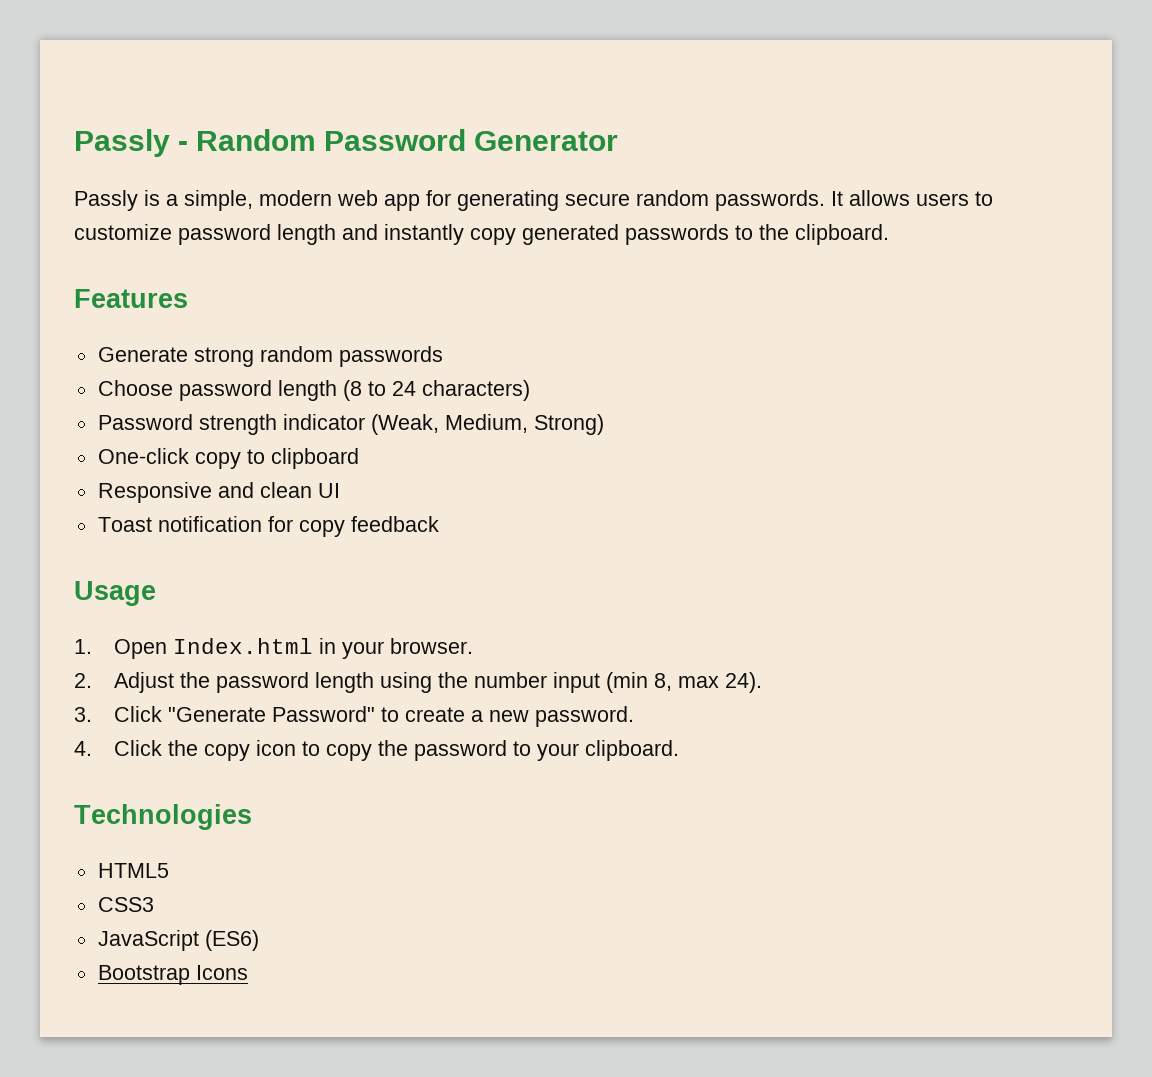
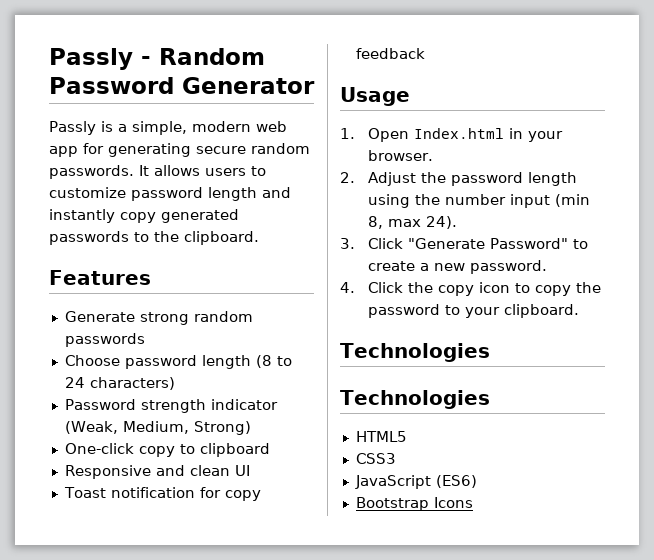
  4. Click the copy icon to copy the password to your clipboard.
+ Technologies

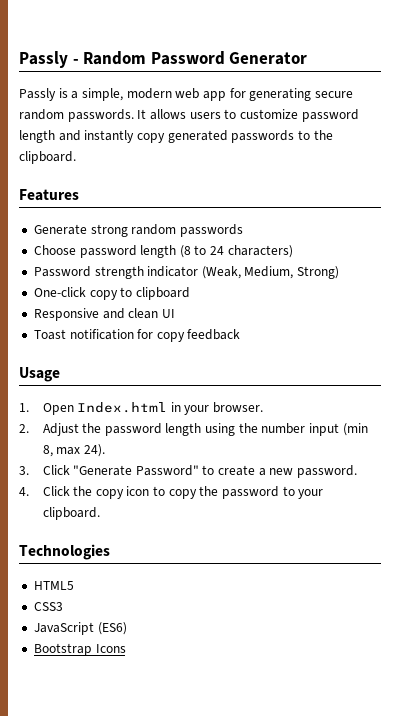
  4. Click the copy icon to copy the password to your clipboard.
- Technologies

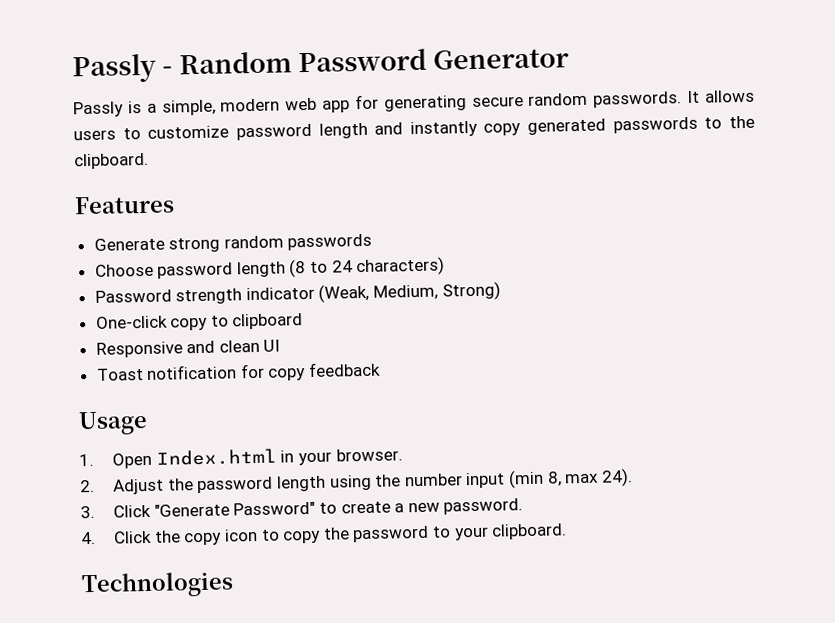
- HTML5
- CSS3
- JavaScript (ES6)
- Bootstrap Icons

